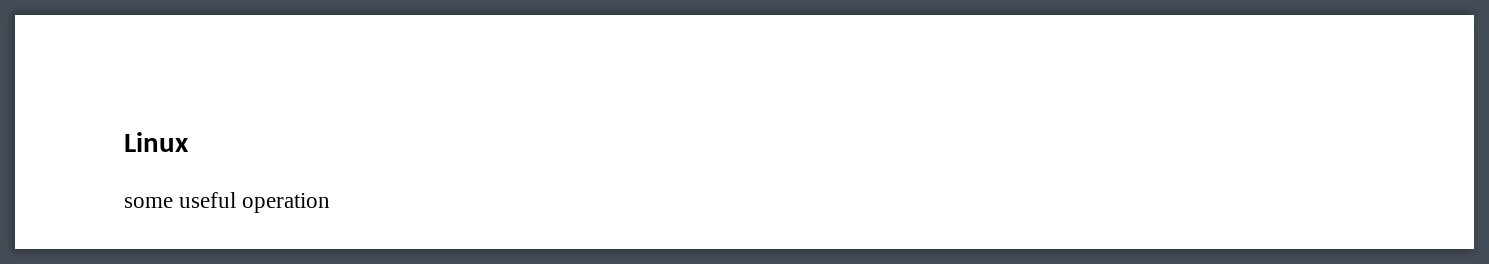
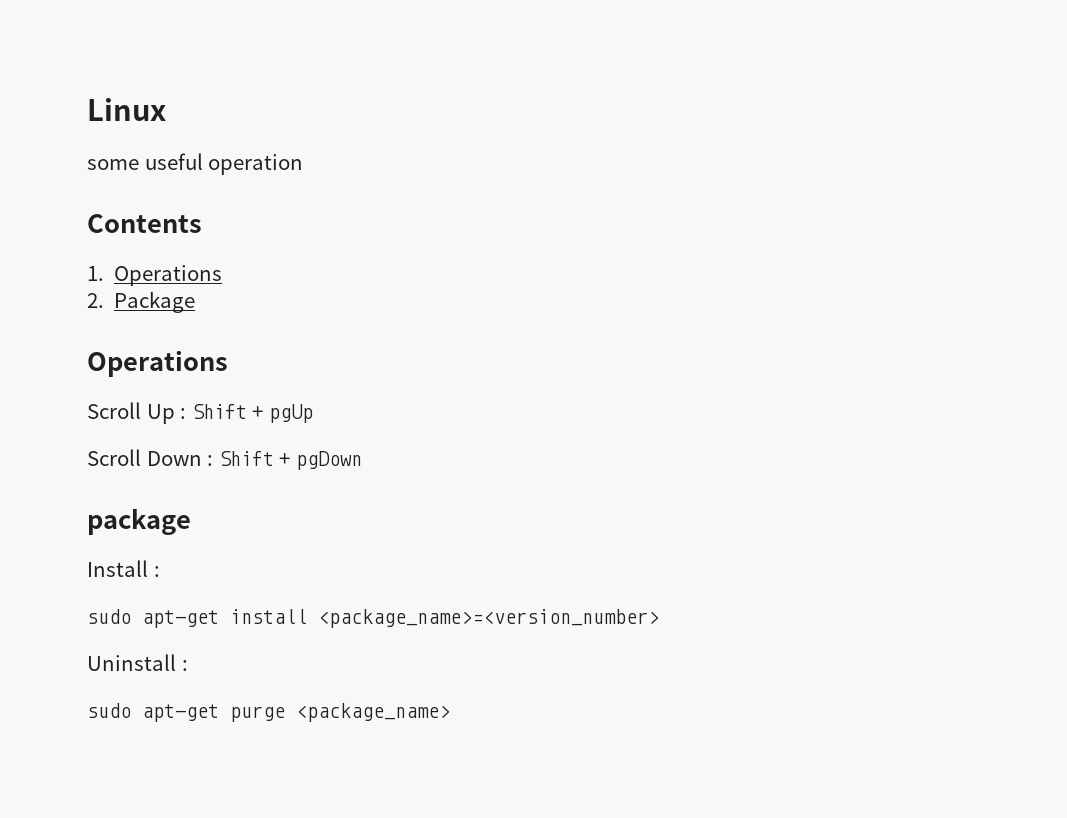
+ Contents
+ 1. Operations
+ 2. Package
+ Operations
+ Scroll Up : Shift + pgUp
+ Scroll Down : Shift + pgDown
+ package
+ Install :
+ sudo apt-get install <package_name>=<version_number>
+ Uninstall :
+ sudo apt-get purge <package_name>

